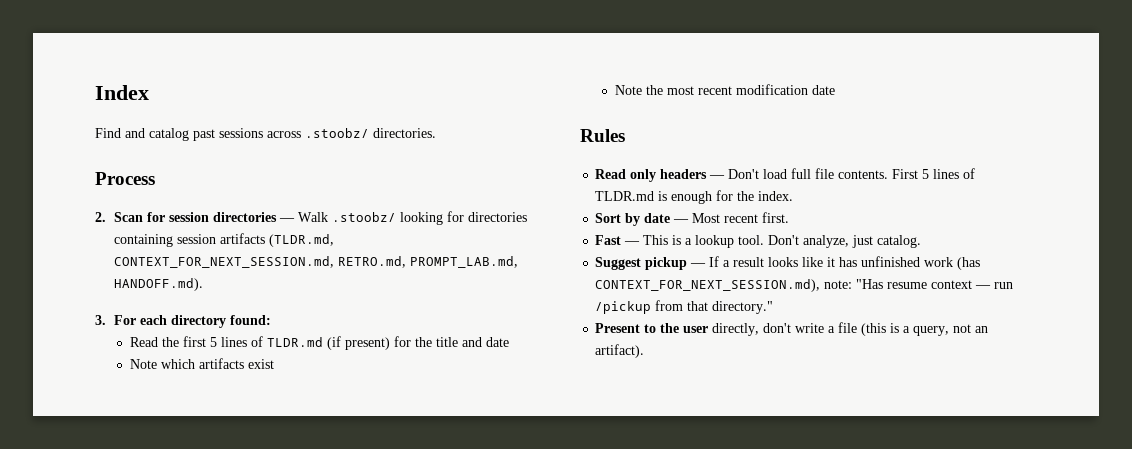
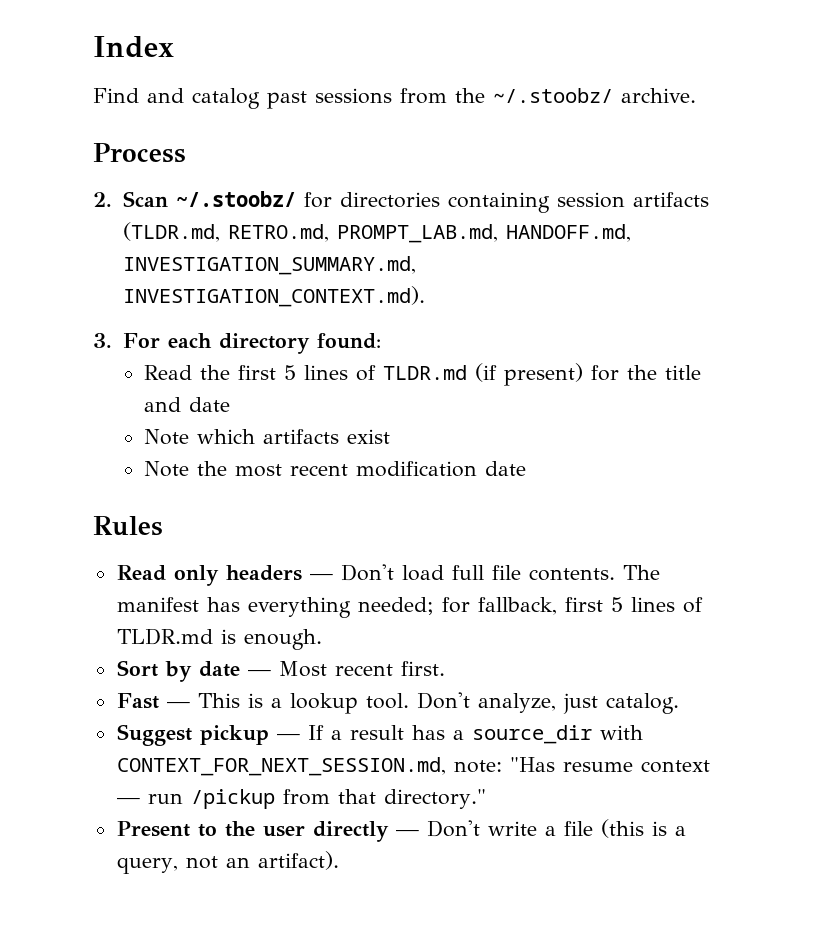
- Find and catalog past sessions across .stoobz/ directories.
+ Find and catalog past sessions from the ~/.stoobz/ archive.
- 2. Scan for session directories — Walk .stoobz/ looking for directories containing session artifacts (TLDR.md, CONTEXT_FOR_NEXT_SESSION.md, RETRO.md, PROMPT_LAB.md, HANDOFF.md).
+ 2. Scan ~/.stoobz/ for directories containing session artifacts (TLDR.md, RETRO.md, PROMPT_LAB.md, HANDOFF.md, INVESTIGATION_SUMMARY.md, INVESTIGATION_CONTEXT.md).
- First 5 lines of TLDR.md is enough for the index.
+ The manifest has everything needed; for fallback, first 5 lines of TLDR.md is enough.
- Suggest pickup — If a result looks like it has unfinished work (has CONTEXT_FOR_NEXT_SESSION.md), note: "Has resume context — run /pickup from that directory."
+ Suggest pickup — If a result has a source_dir with CONTEXT_FOR_NEXT_SESSION.md, note: "Has resume context — run /pickup from that directory."
- Present to the user directly, don't write a file (this is a query, not an artifact).
+ Present to the user directly — Don't write a file (this is a query, not an artifact).

